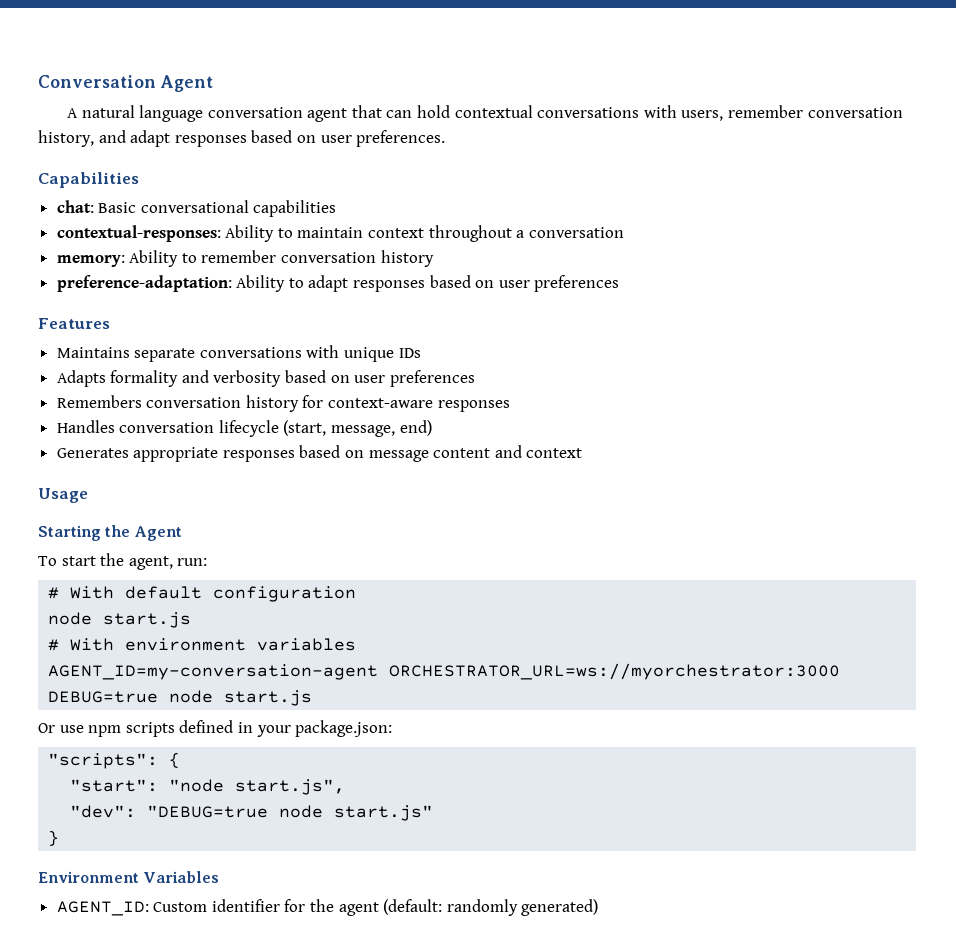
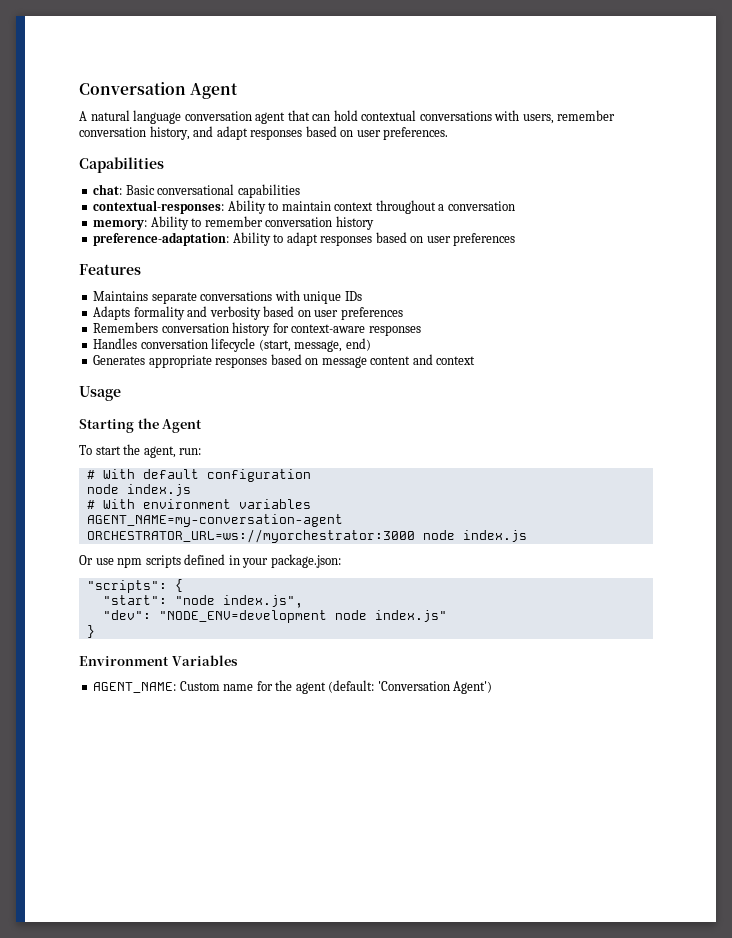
  # With default configuration
- node start.js
+ node index.js
- AGENT_ID=my-conversation-agent ORCHESTRATOR_URL=ws://myorchestrator:3000 DEBUG=true node start.js
+ AGENT_NAME=my-conversation-agent ORCHESTRATOR_URL=ws://myorchestrator:3000 node index.js
- "start": "node start.js",
+ "start": "node index.js",
- "dev": "DEBUG=true node start.js"
+ "dev": "NODE_ENV=development node index.js"
- AGENT_ID: Custom identifier for the agent (default: randomly generated)
+ AGENT_NAME: Custom name for the agent (default: 'Conversation Agent')

